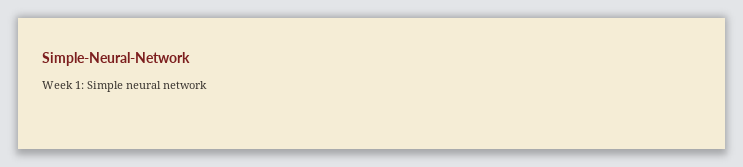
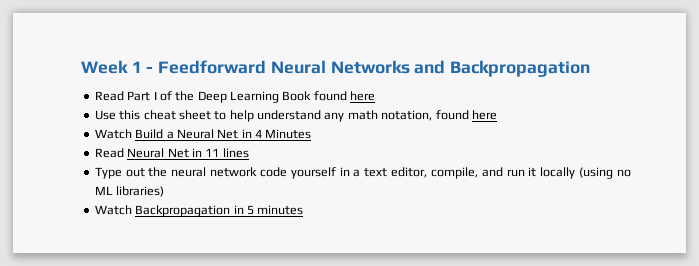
- Simple-Neural-Network
- Week 1: Simple neural network
+ Week 1 - Feedforward Neural Networks and Backpropagation
+ Read Part I of the Deep Learning Book found here
+ Use this cheat sheet to help understand any math notation, found here
+ Watch Build a Neural Net in 4 Minutes
+ Read Neural Net in 11 lines
+ Type out the neural network code yourself in a text editor, compile, and run it locally (using no ML libraries)
+ Watch Backpropagation in 5 minutes

